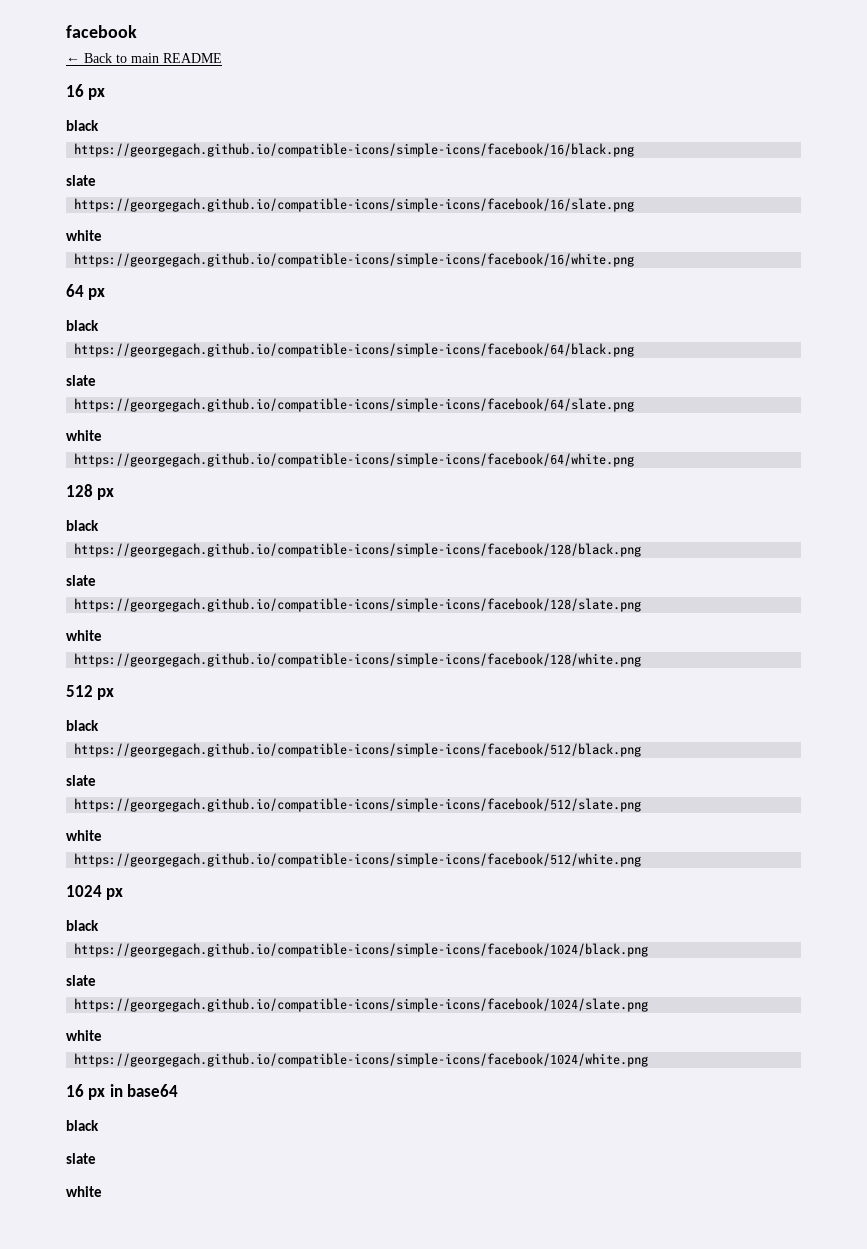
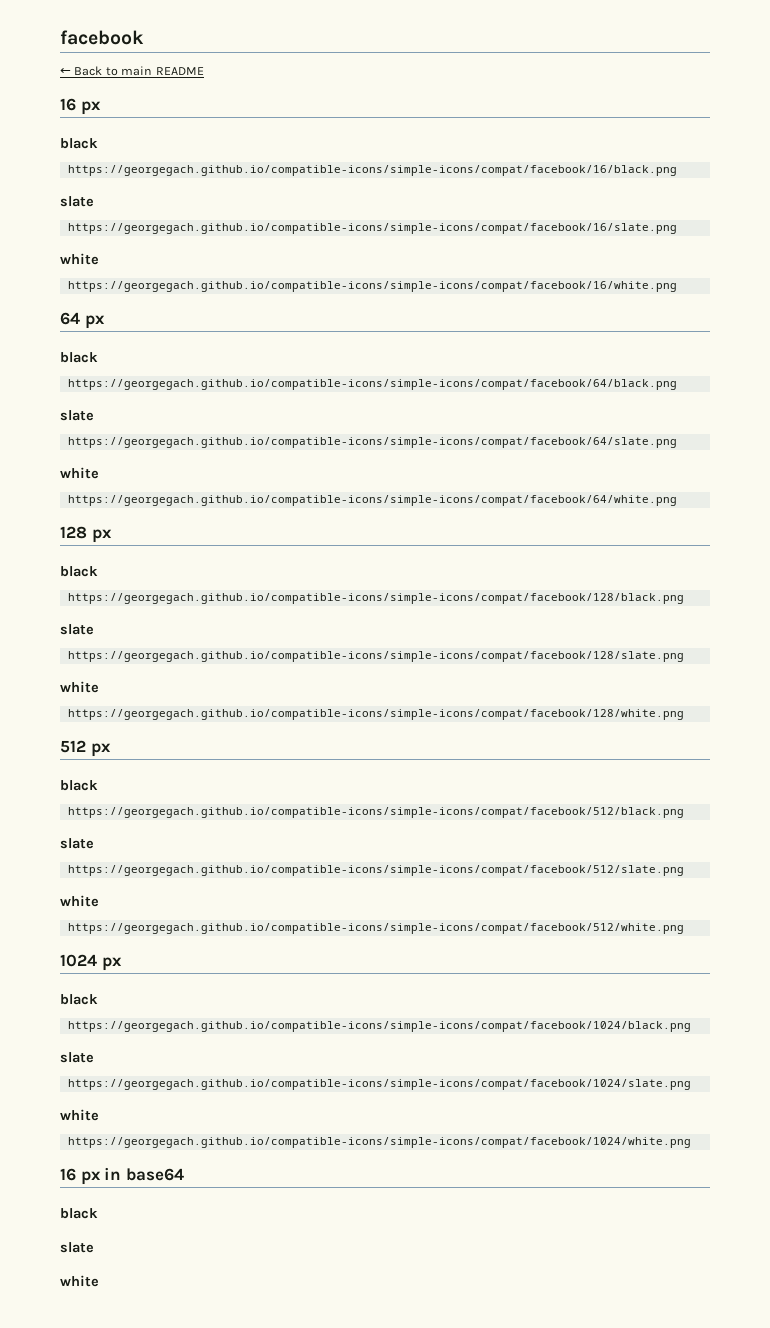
- https://georgegach.github.io/compatible-icons/simple-icons/facebook/16/black.png
+ https://georgegach.github.io/compatible-icons/simple-icons/compat/facebook/16/black.png
  slate
- https://georgegach.github.io/compatible-icons/simple-icons/facebook/16/slate.png
+ https://georgegach.github.io/compatible-icons/simple-icons/compat/facebook/16/slate.png
  white
- https://georgegach.github.io/compatible-icons/simple-icons/facebook/16/white.png
+ https://georgegach.github.io/compatible-icons/simple-icons/compat/facebook/16/white.png
- https://georgegach.github.io/compatible-icons/simple-icons/facebook/64/black.png
+ https://georgegach.github.io/compatible-icons/simple-icons/compat/facebook/64/black.png
  slate
- https://georgegach.github.io/compatible-icons/simple-icons/facebook/64/slate.png
+ https://georgegach.github.io/compatible-icons/simple-icons/compat/facebook/64/slate.png
  white
- https://georgegach.github.io/compatible-icons/simple-icons/facebook/64/white.png
+ https://georgegach.github.io/compatible-icons/simple-icons/compat/facebook/64/white.png
- https://georgegach.github.io/compatible-icons/simple-icons/facebook/128/black.png
+ https://georgegach.github.io/compatible-icons/simple-icons/compat/facebook/128/black.png
  slate
- https://georgegach.github.io/compatible-icons/simple-icons/facebook/128/slate.png
+ https://georgegach.github.io/compatible-icons/simple-icons/compat/facebook/128/slate.png
  white
- https://georgegach.github.io/compatible-icons/simple-icons/facebook/128/white.png
+ https://georgegach.github.io/compatible-icons/simple-icons/compat/facebook/128/white.png
- https://georgegach.github.io/compatible-icons/simple-icons/facebook/512/black.png
+ https://georgegach.github.io/compatible-icons/simple-icons/compat/facebook/512/black.png
  slate
- https://georgegach.github.io/compatible-icons/simple-icons/facebook/512/slate.png
+ https://georgegach.github.io/compatible-icons/simple-icons/compat/facebook/512/slate.png
  white
- https://georgegach.github.io/compatible-icons/simple-icons/facebook/512/white.png
+ https://georgegach.github.io/compatible-icons/simple-icons/compat/facebook/512/white.png
- https://georgegach.github.io/compatible-icons/simple-icons/facebook/1024/black.png
+ https://georgegach.github.io/compatible-icons/simple-icons/compat/facebook/1024/black.png
  slate
- https://georgegach.github.io/compatible-icons/simple-icons/facebook/1024/slate.png
+ https://georgegach.github.io/compatible-icons/simple-icons/compat/facebook/1024/slate.png
  white
- https://georgegach.github.io/compatible-icons/simple-icons/facebook/1024/white.png
+ https://georgegach.github.io/compatible-icons/simple-icons/compat/facebook/1024/white.png

